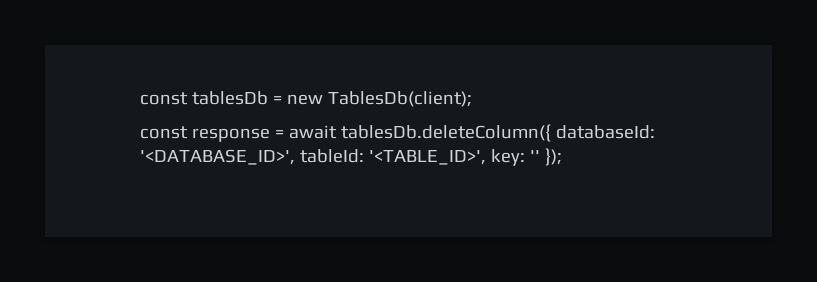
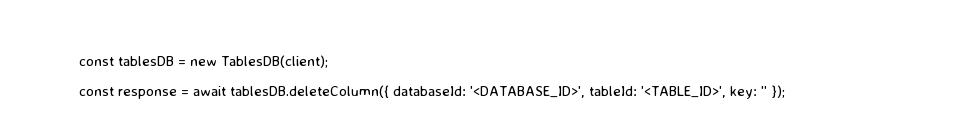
- const tablesDb = new TablesDb(client);
+ const tablesDB = new TablesDB(client);
- const response = await tablesDb.deleteColumn({ databaseId: '<DATABASE_ID>', tableId: '<TABLE_ID>', key: '' });
+ const response = await tablesDB.deleteColumn({ databaseId: '<DATABASE_ID>', tableId: '<TABLE_ID>', key: '' });

